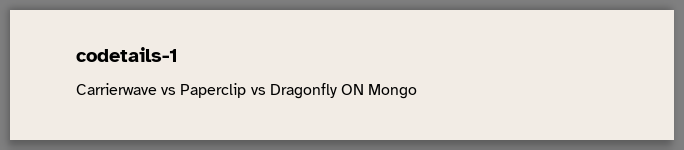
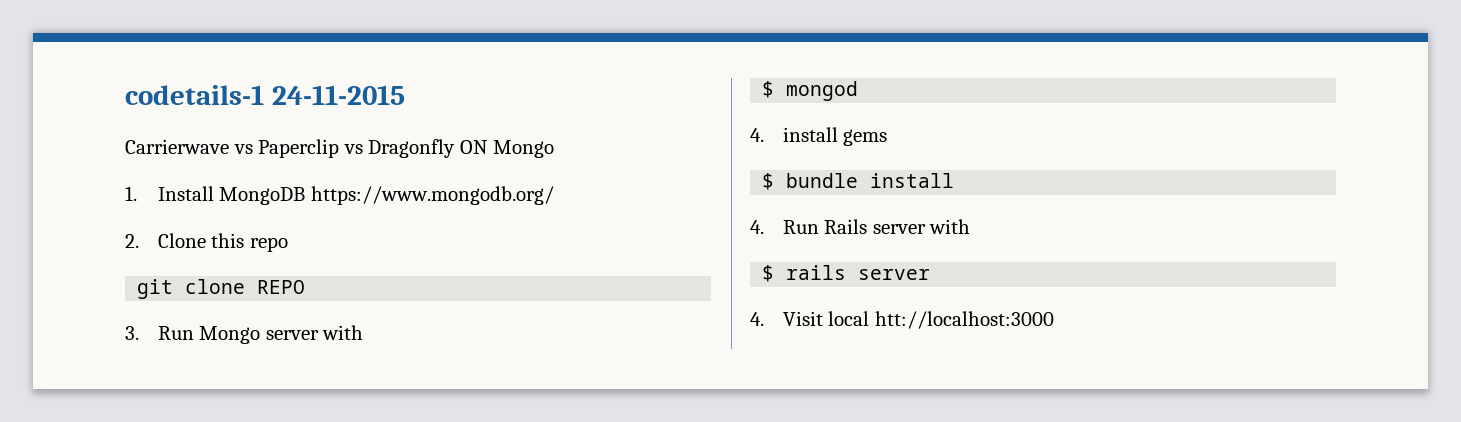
- codetails-1
+ codetails-1 24-11-2015
+ 1. Install MongoDB https://www.mongodb.org/
+ 2. Clone this repo
+ git clone REPO
+ 3. Run Mongo server with
+ $ mongod
+ 4. install gems
+ $ bundle install
+ 4. Run Rails server with
+ $ rails server
+ 4. Visit local htt://localhost:3000

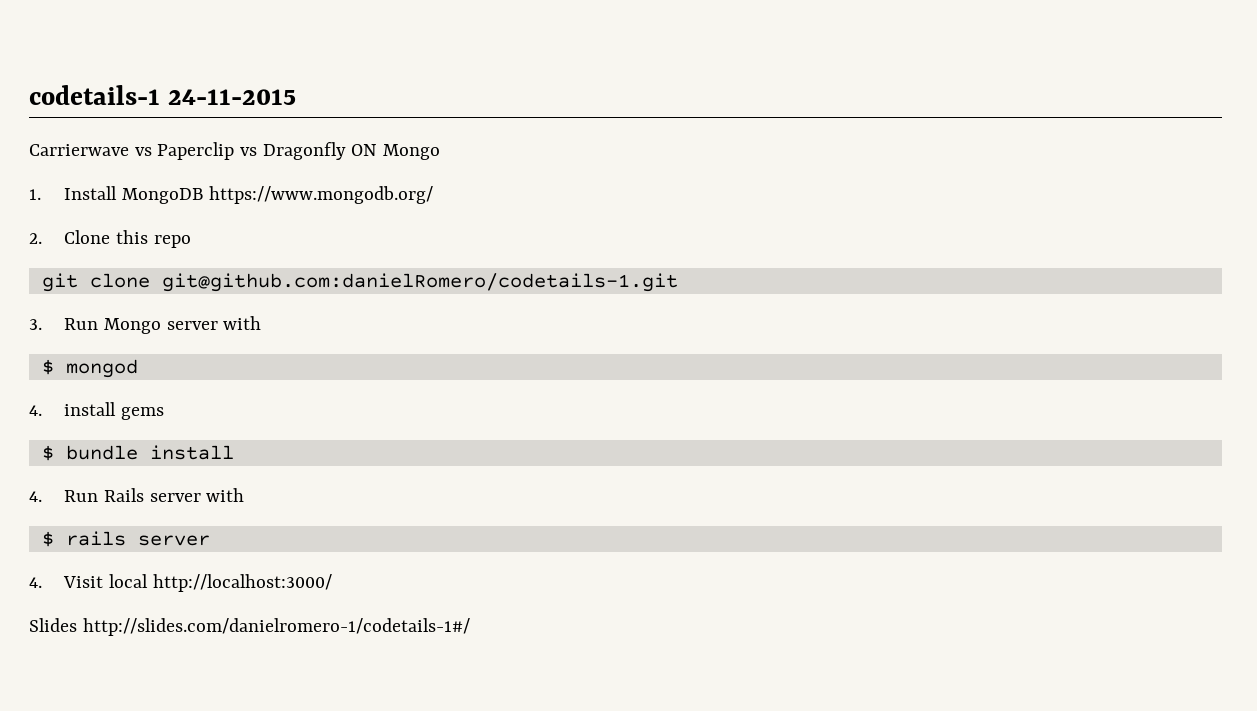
- git clone REPO
+ git clone git@github.com:danielRomero/codetails-1.git
- 4. Visit local htt://localhost:3000
+ 4. Visit local http://localhost:3000/
+ Slides http://slides.com/danielromero-1/codetails-1#/

